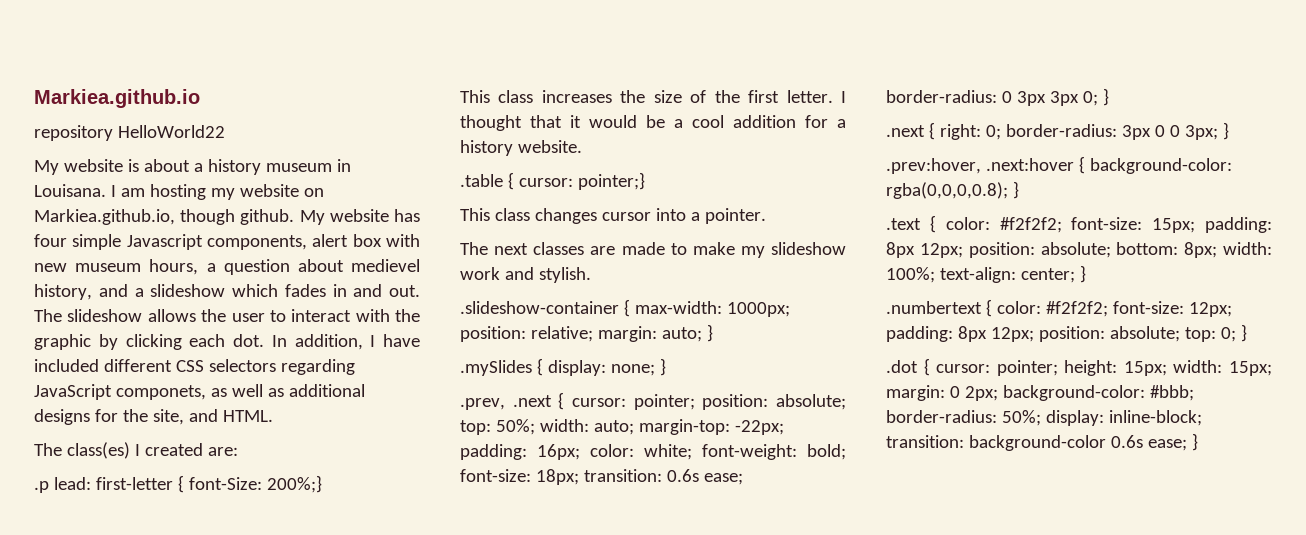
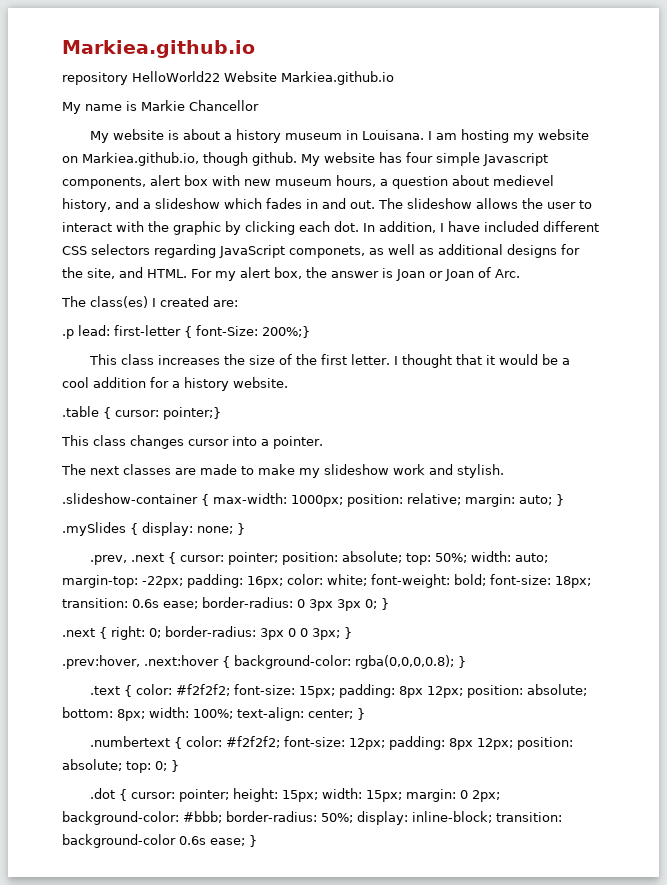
- repository HelloWorld22
+ repository HelloWorld22 Website Markiea.github.io
+ My name is Markie Chancellor
+ For my alert box, the answer is Joan or Joan of Arc.

